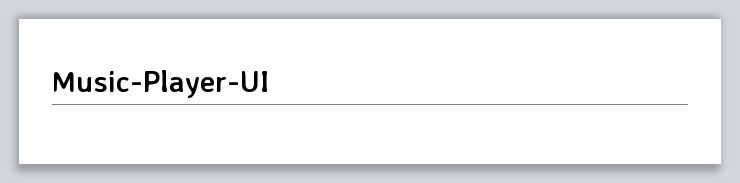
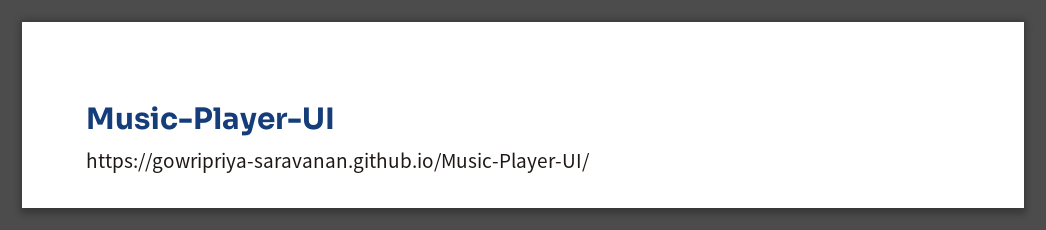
+ https://gowripriya-saravanan.github.io/Music-Player-UI/

